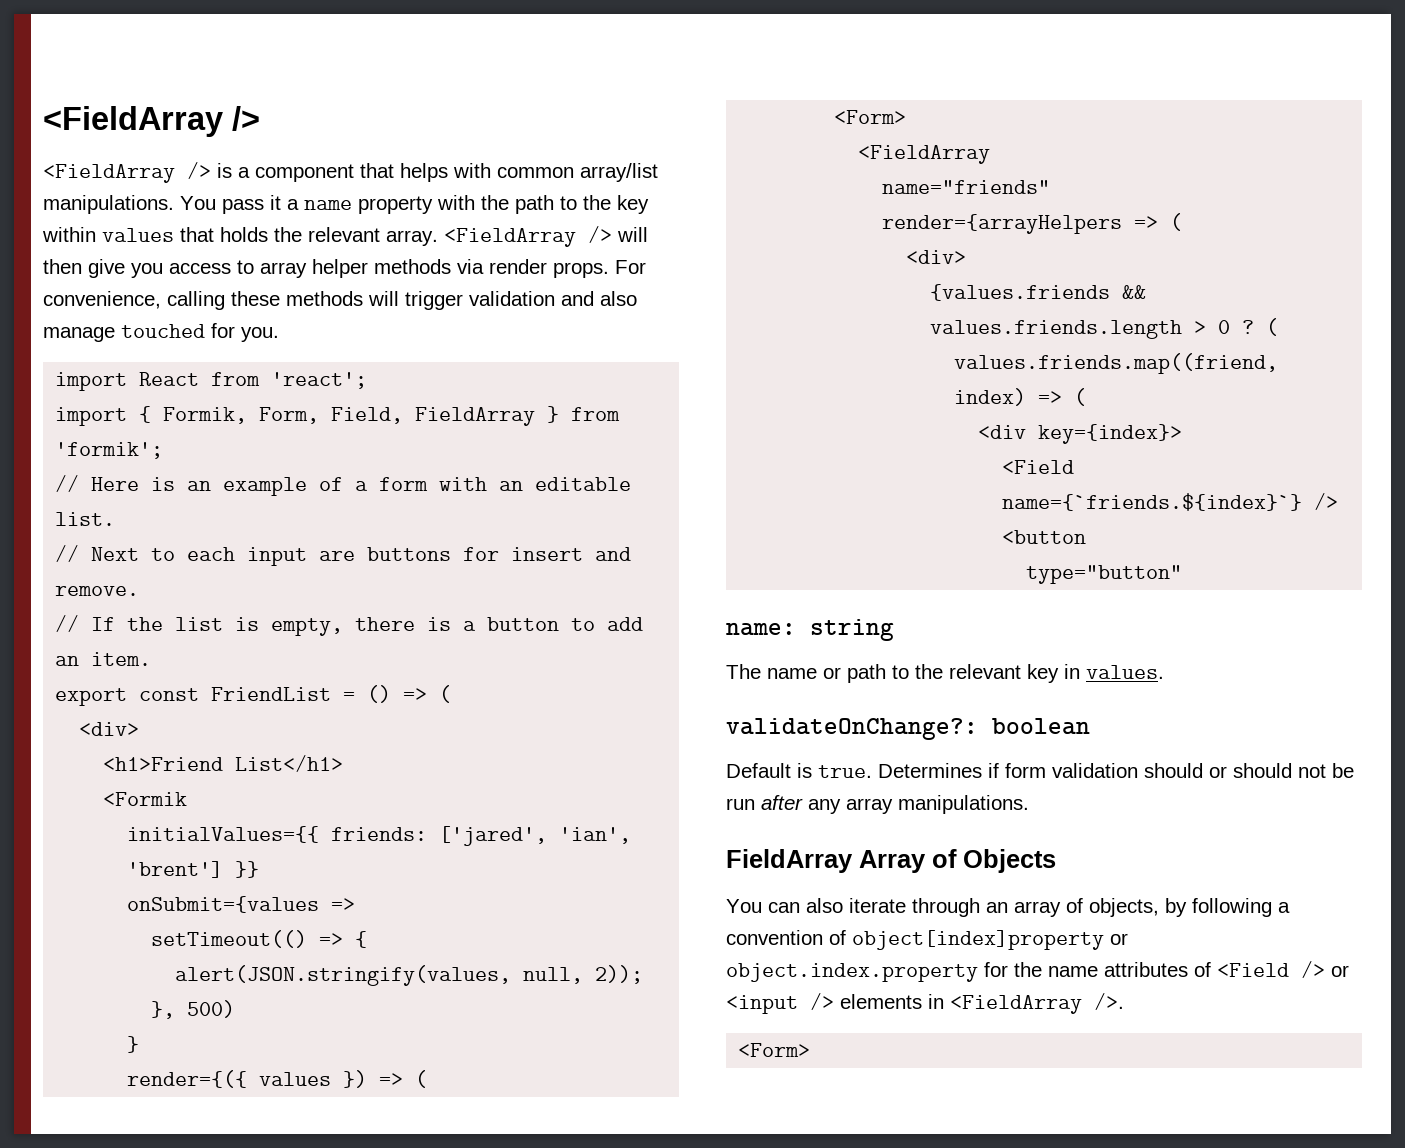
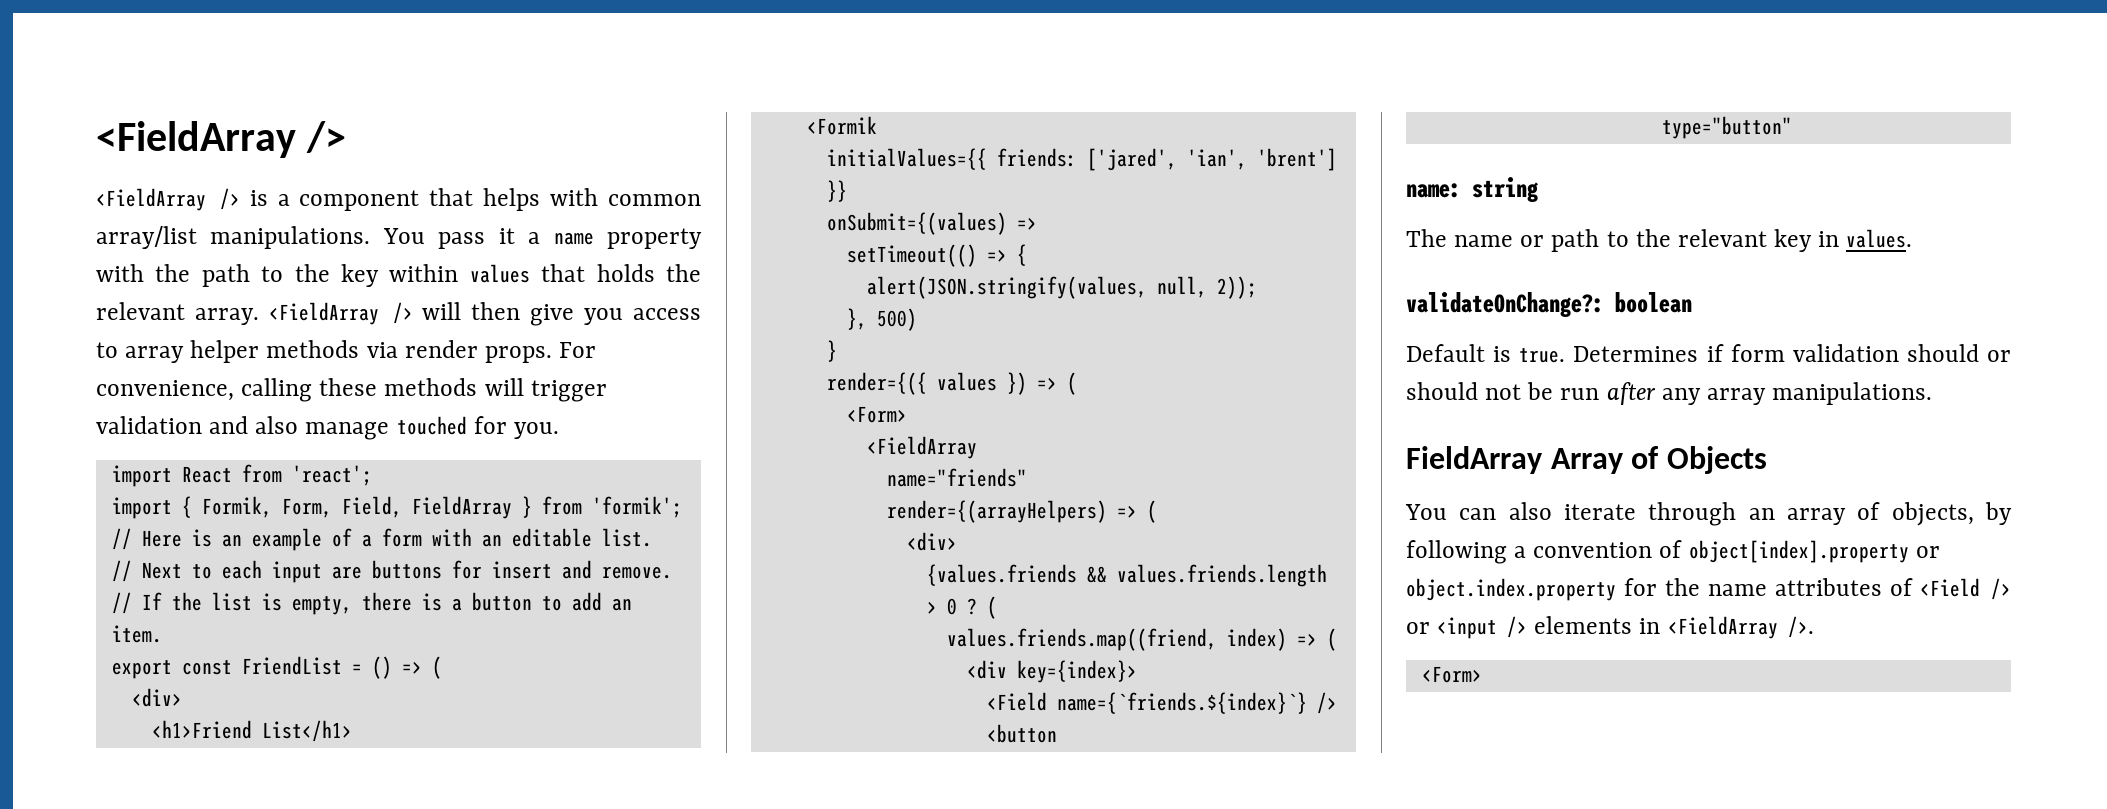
- onSubmit={values =>
+ onSubmit={(values) =>
- render={arrayHelpers => (
+ render={(arrayHelpers) => (
- You can also iterate through an array of objects, by following a convention of object[index]property or object.index.property for the name attributes of <Field /> or <input /> elements in <FieldArray />.
+ You can also iterate through an array of objects, by following a convention of object[index].property or object.index.property for the name attributes of <Field /> or <input /> elements in <FieldArray />.

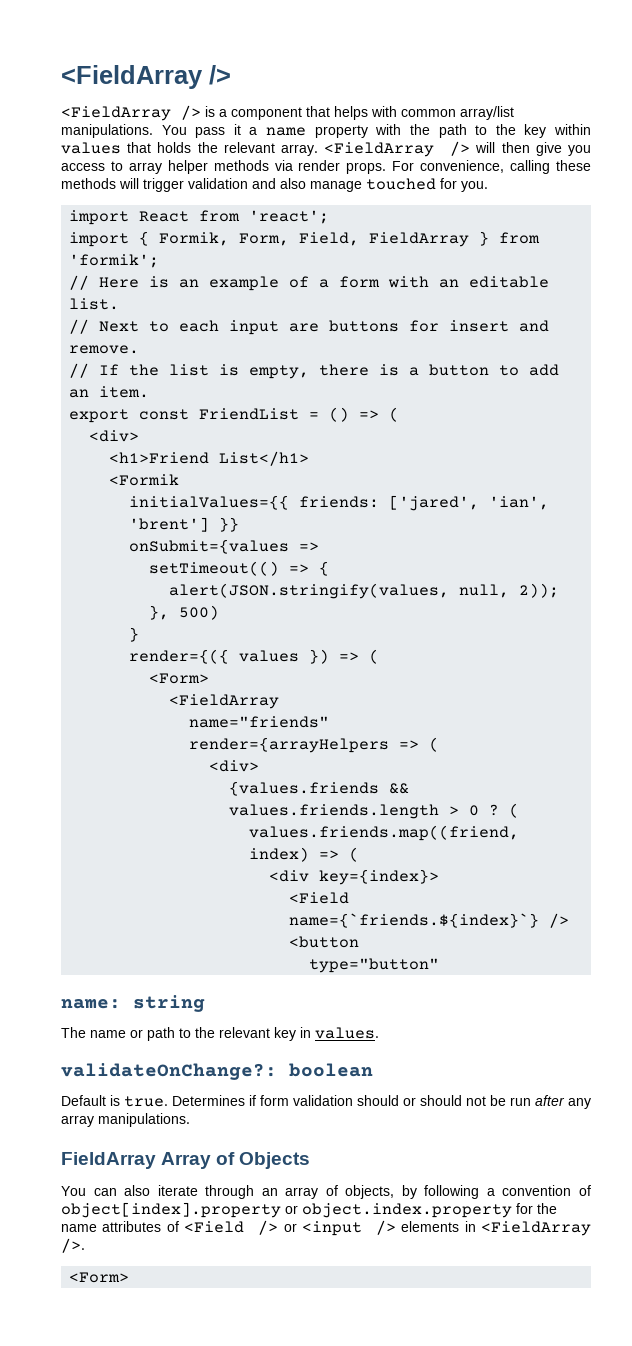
- onSubmit={(values) =>
+ onSubmit={values =>
- render={(arrayHelpers) => (
+ render={arrayHelpers => (

